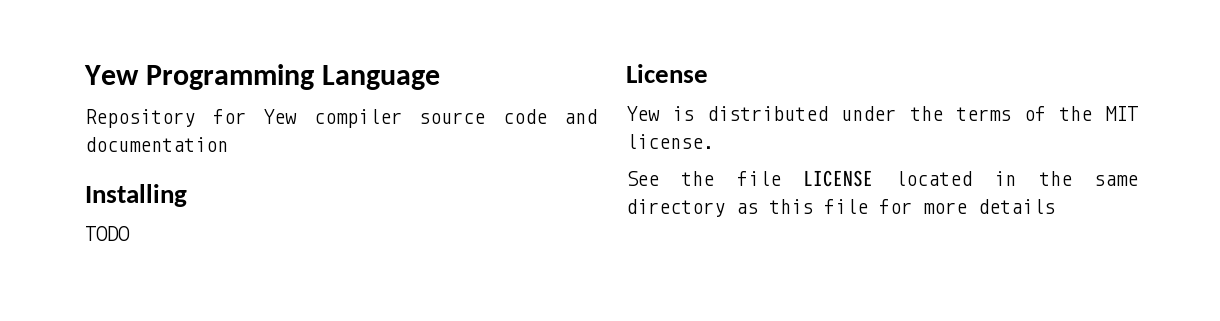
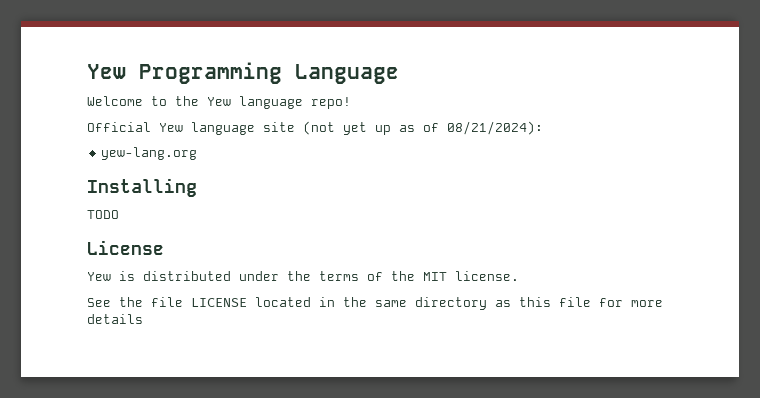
- Repository for Yew compiler source code and documentation
+ Welcome to the Yew language repo!
+ Official Yew language site (not yet up as of 08/21/2024):
+ yew-lang.org

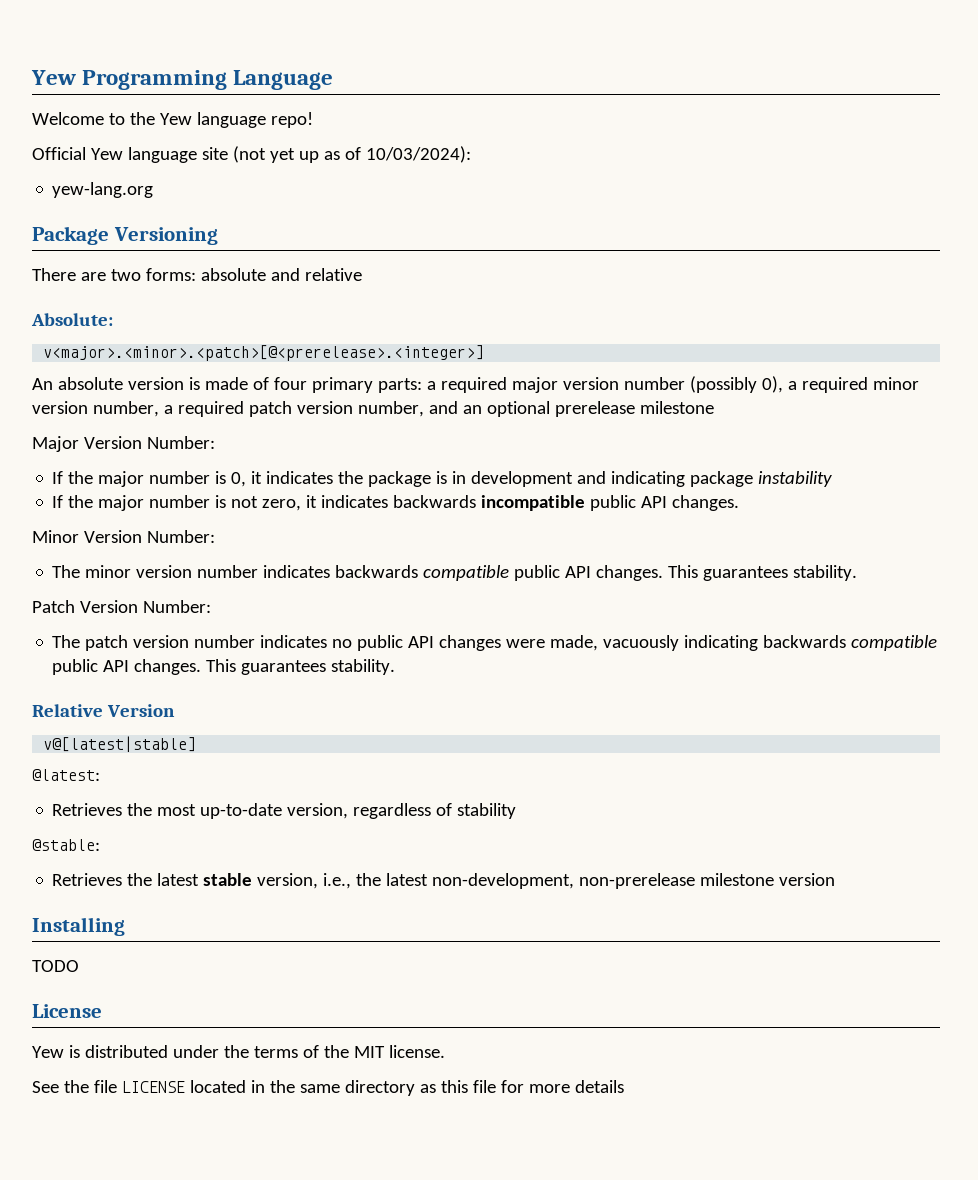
- Official Yew language site (not yet up as of 08/21/2024):
+ Official Yew language site (not yet up as of 10/03/2024):
+ Package Versioning
+ There are two forms: absolute and relative
+ Absolute:
+ v<major>.<minor>.<patch>[@<prerelease>.<integer>]
+ An absolute version is made of four primary parts: a required major version number (possibly 0), a required minor version number, a required patch version number, and an optional prerelease milestone
+ Major Version Number:
+ If the major number is 0, it indicates the package is in development and indicating package instability
+ If the major number is not zero, it indicates backwards incompatible public API changes.
+ Minor Version Number:
+ The minor version number indicates backwards compatible public API changes. This guarantees stability.
+ Patch Version Number:
+ The patch version number indicates no public API changes were made, vacuously indicating backwards compatible public API changes. This guarantees stability.
+ Relative Version
+ v@[latest|stable]
+ @latest:
+ Retrieves the most up-to-date version, regardless of stability
+ @stable:
+ Retrieves the latest stable version, i.e., the latest non-development, non-prerelease milestone version

